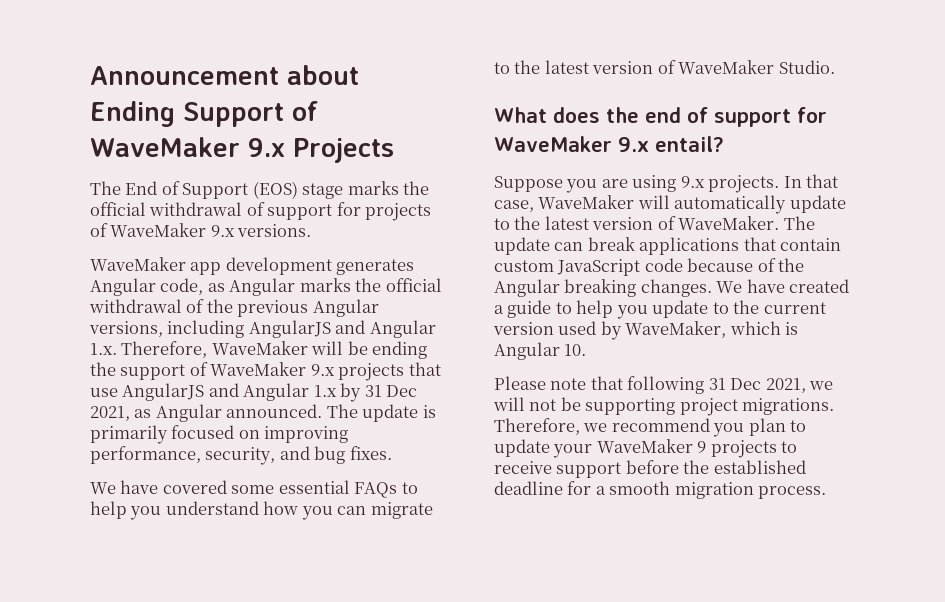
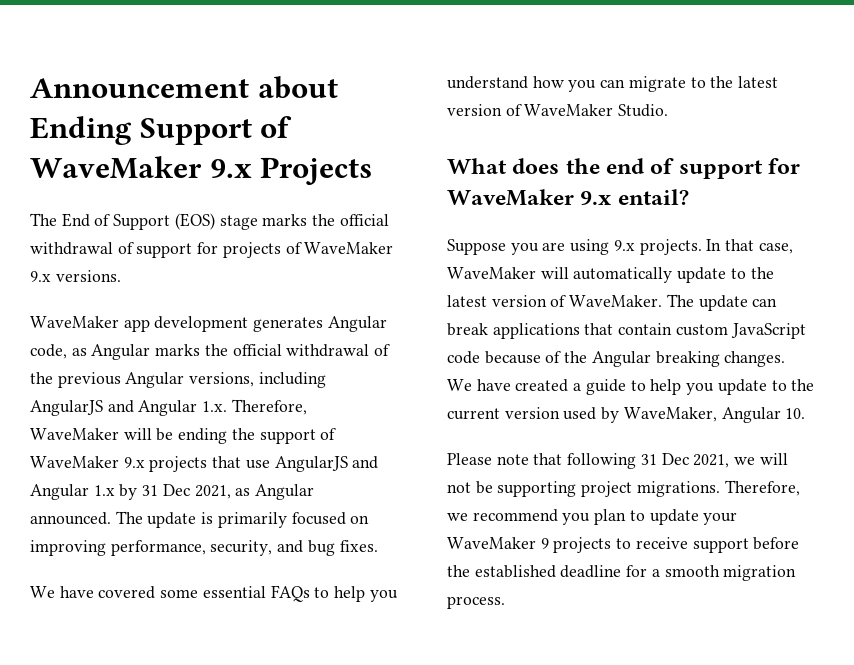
- We have created a guide to help you update to the current version used by WaveMaker, which is Angular 10.
+ We have created a guide to help you update to the current version used by WaveMaker, Angular 10.

